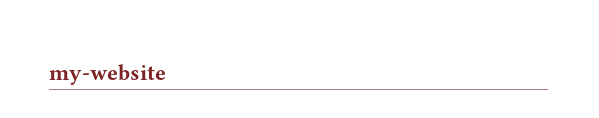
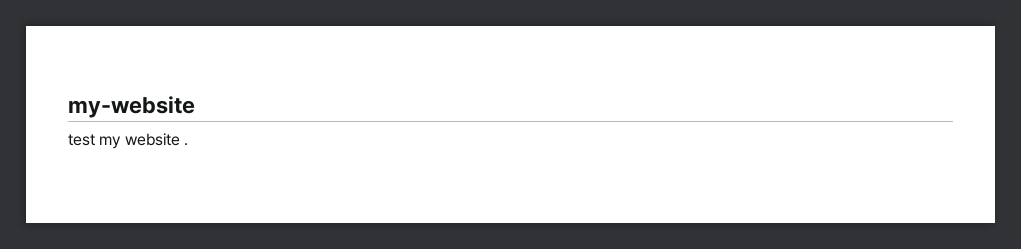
+ test my website .

